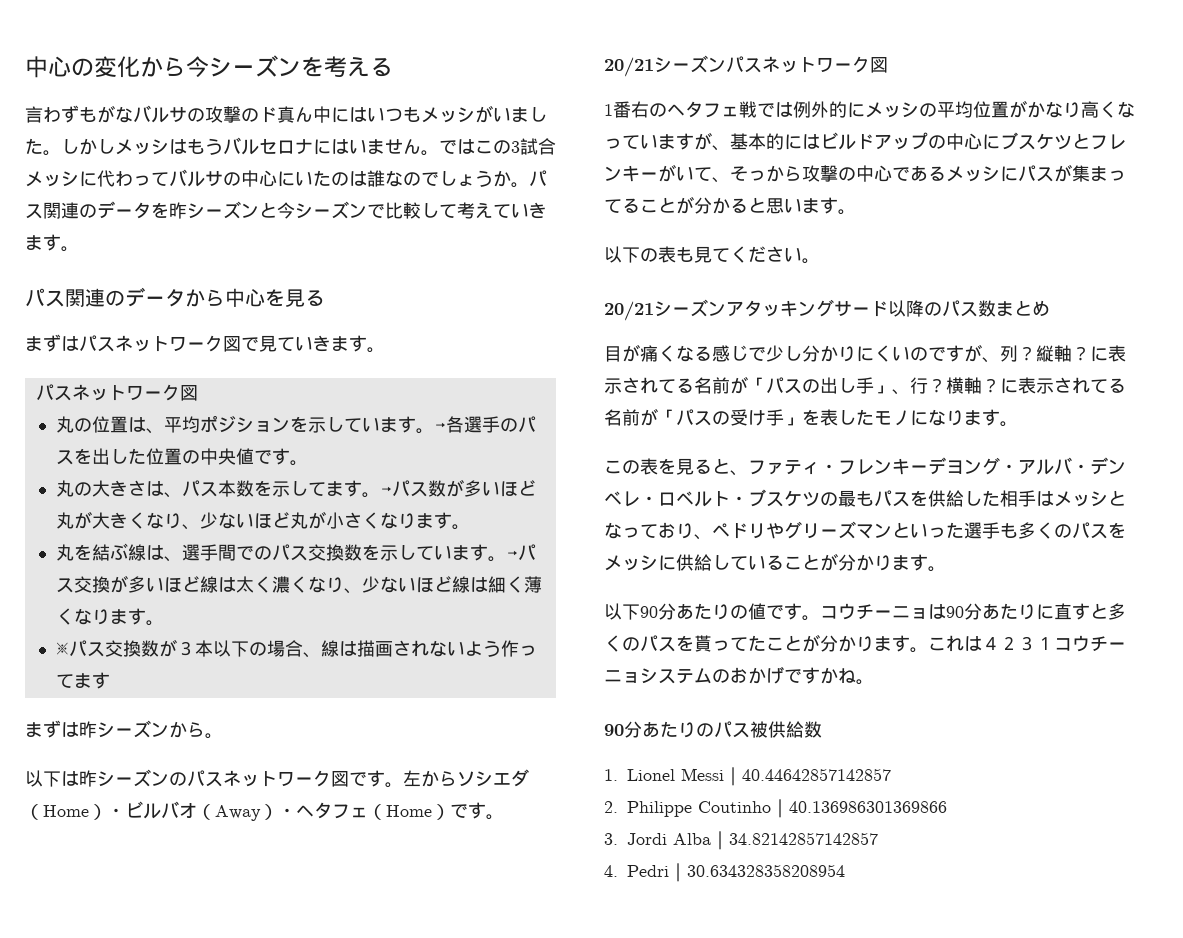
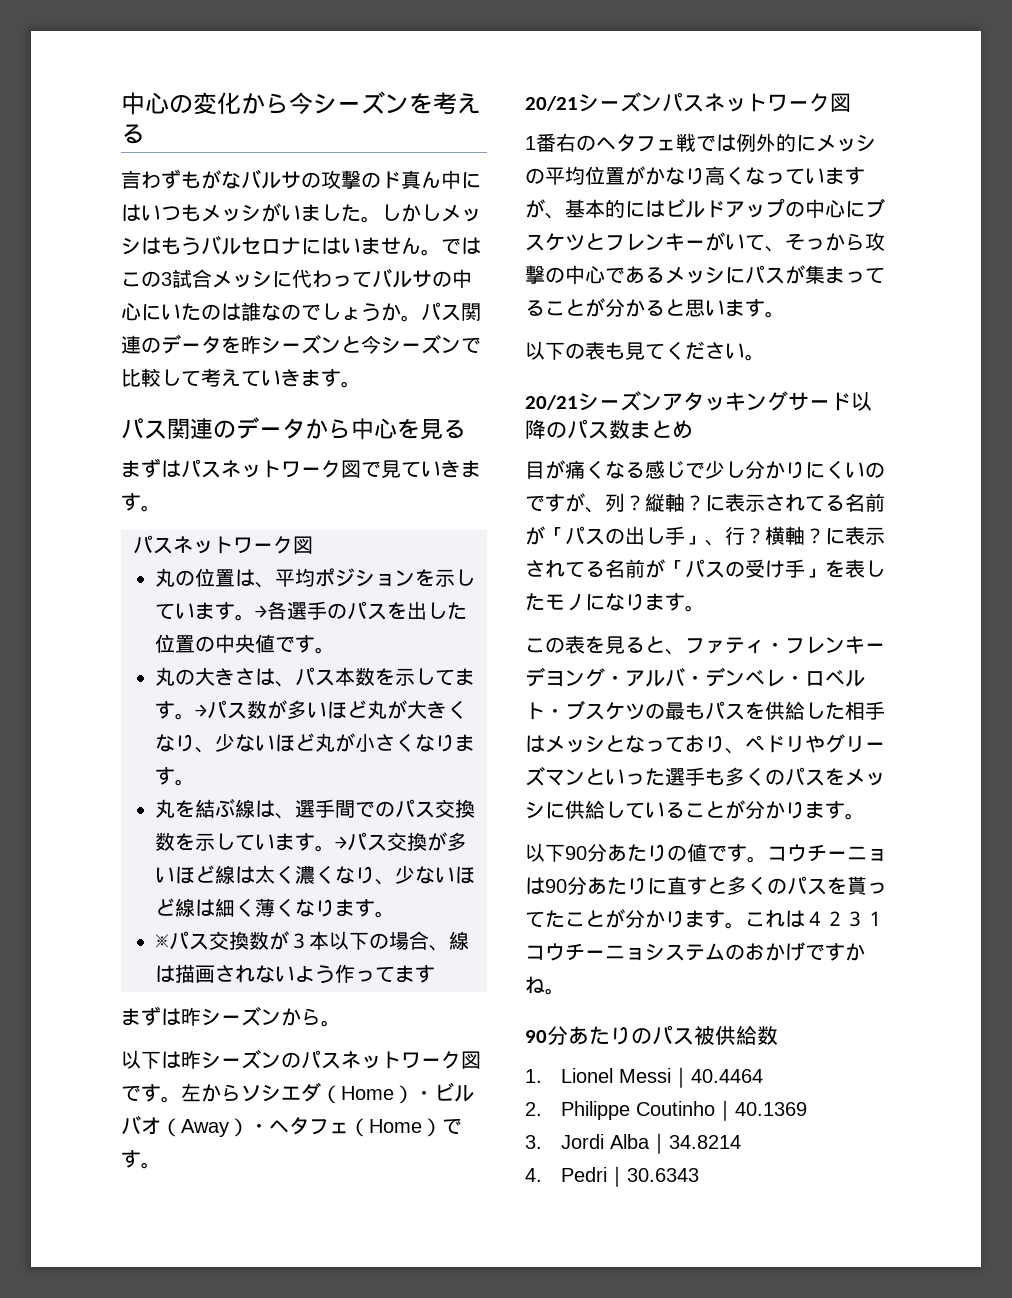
- 1. Lionel Messi｜40.44642857142857
+ 1. Lionel Messi｜40.4464
- 2. Philippe Coutinho｜40.136986301369866
+ 2. Philippe Coutinho｜40.1369
- 3. Jordi Alba｜34.82142857142857
+ 3. Jordi Alba｜34.8214
- 4. Pedri｜30.634328358208954
+ 4. Pedri｜30.6343

